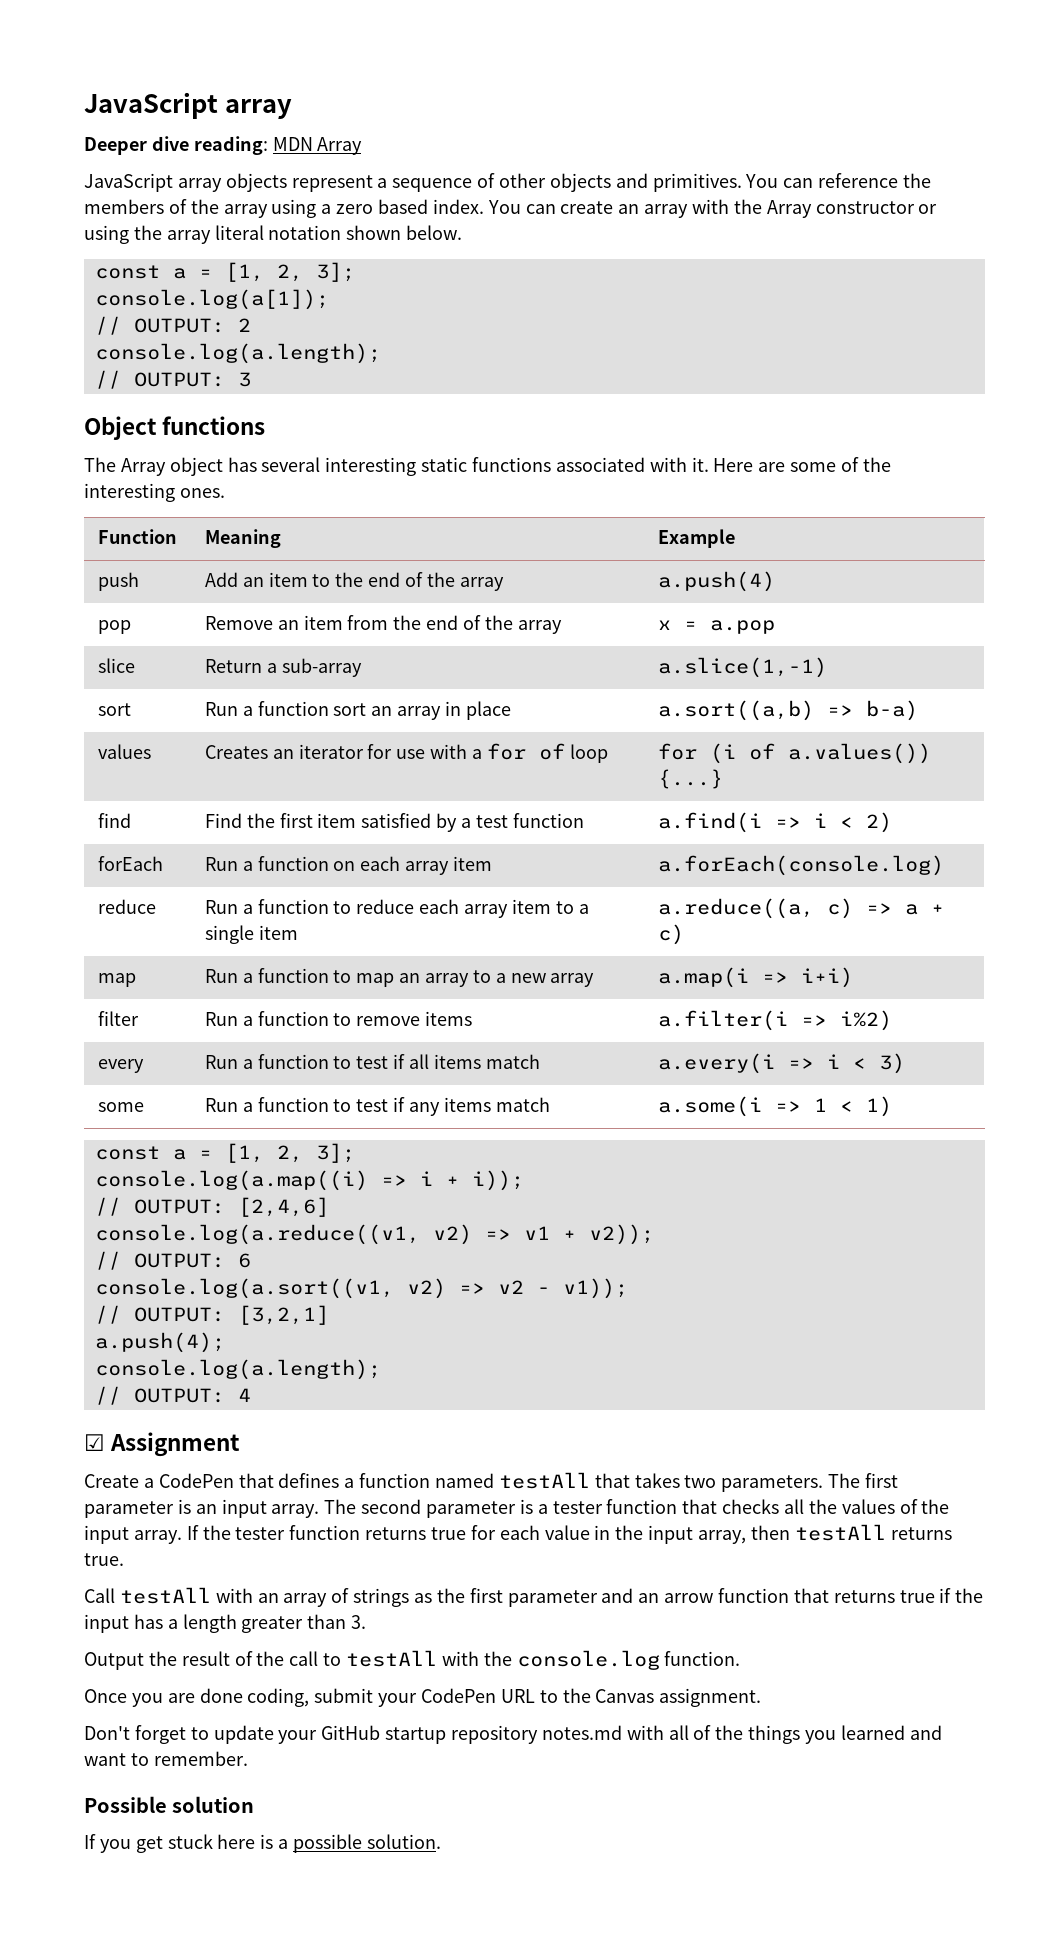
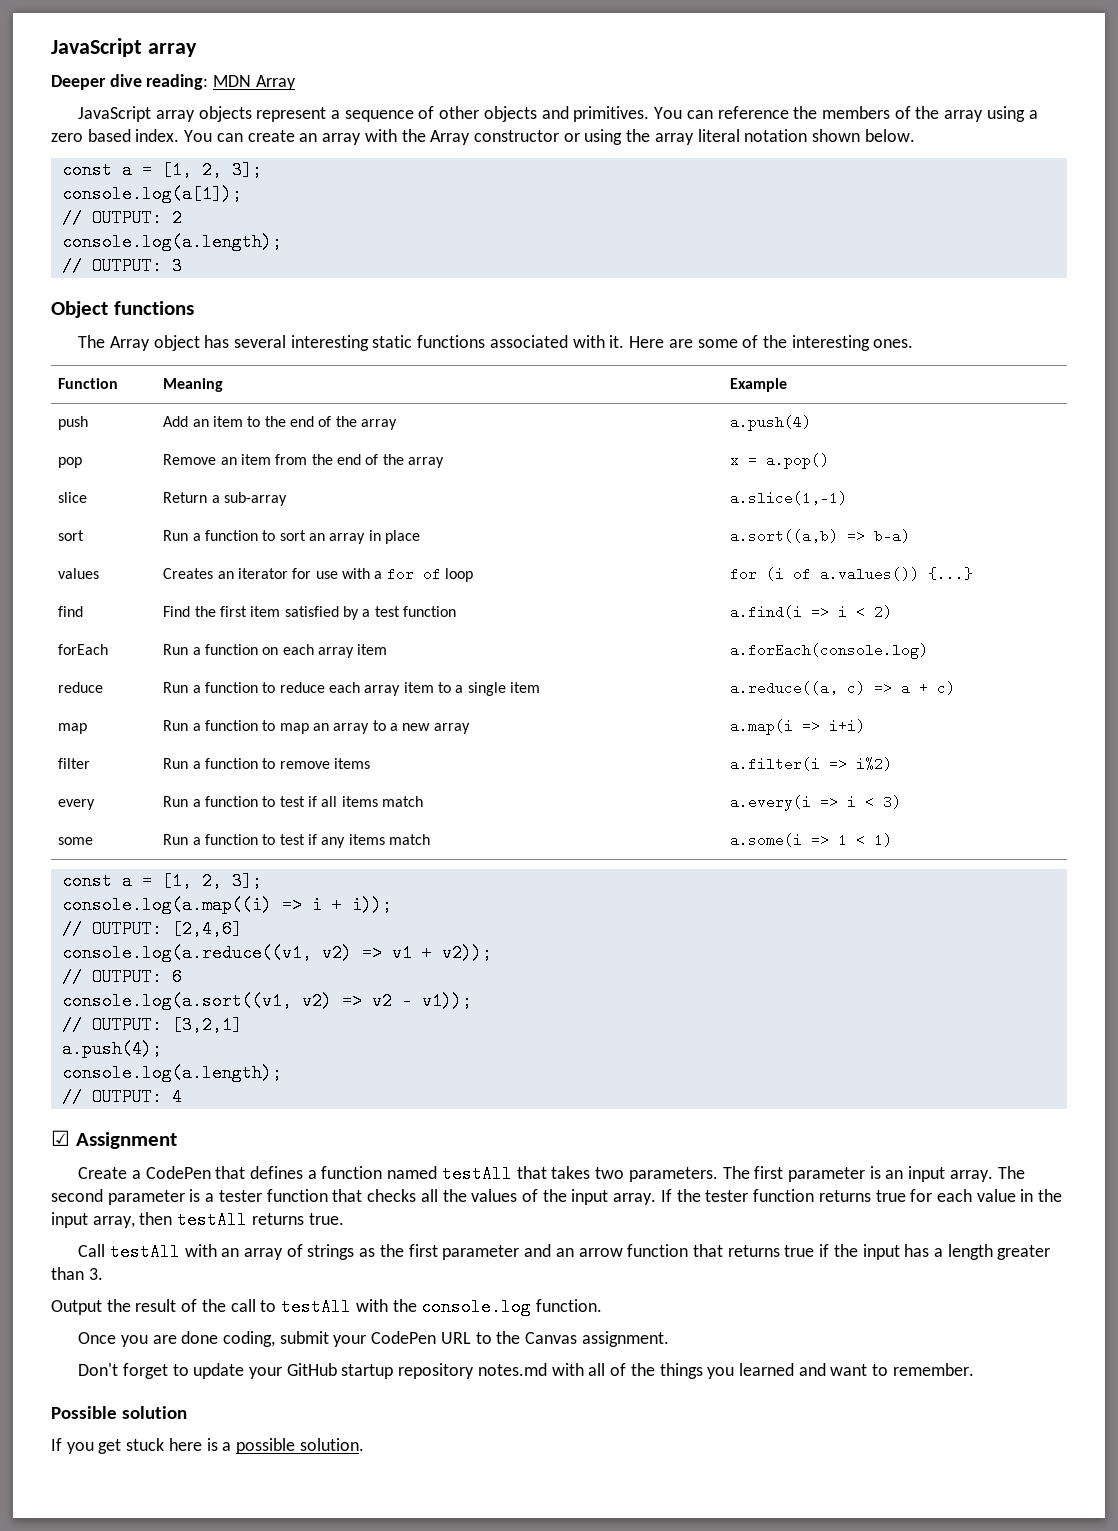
- pop | Remove an item from the end of the array | x = a.pop
+ pop | Remove an item from the end of the array | x = a.pop()
- sort | Run a function sort an array in place | a.sort((a,b) => b-a)
+ sort | Run a function to sort an array in place | a.sort((a,b) => b-a)

